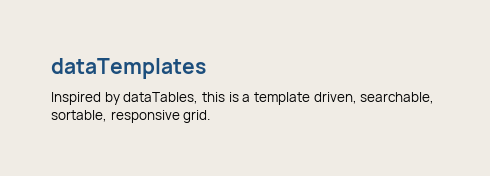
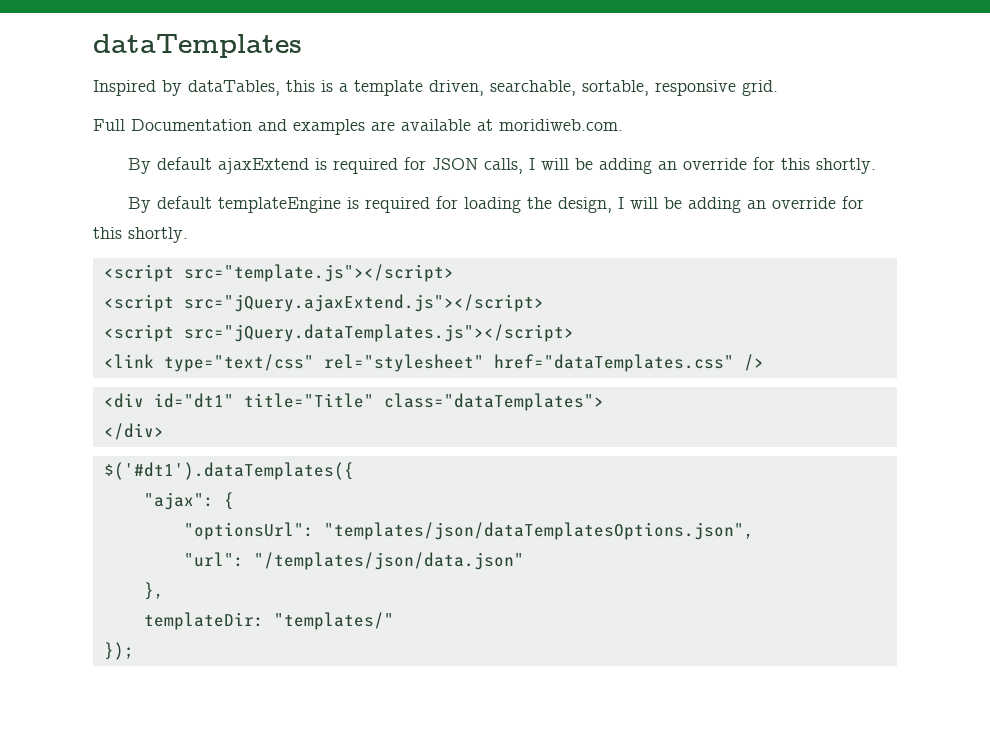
+ Full Documentation and examples are available at moridiweb.com.
+ By default ajaxExtend is required for JSON calls, I will be adding an override for this shortly.
+ By default templateEngine is required for loading the design, I will be adding an override for this shortly.
+ <script src="template.js"></script>
+ <script src="jQuery.ajaxExtend.js"></script>
+ <script src="jQuery.dataTemplates.js"></script>
+ <link type="text/css" rel="stylesheet" href="dataTemplates.css" />
+ <div id="dt1" title="Title" class="dataTemplates">
+ </div>
+ $('#dt1').dataTemplates({
+ "ajax": {
+ "optionsUrl": "templates/json/dataTemplatesOptions.json",
+ "url": "/templates/json/data.json"
+ },
+ templateDir: "templates/"
+ });

